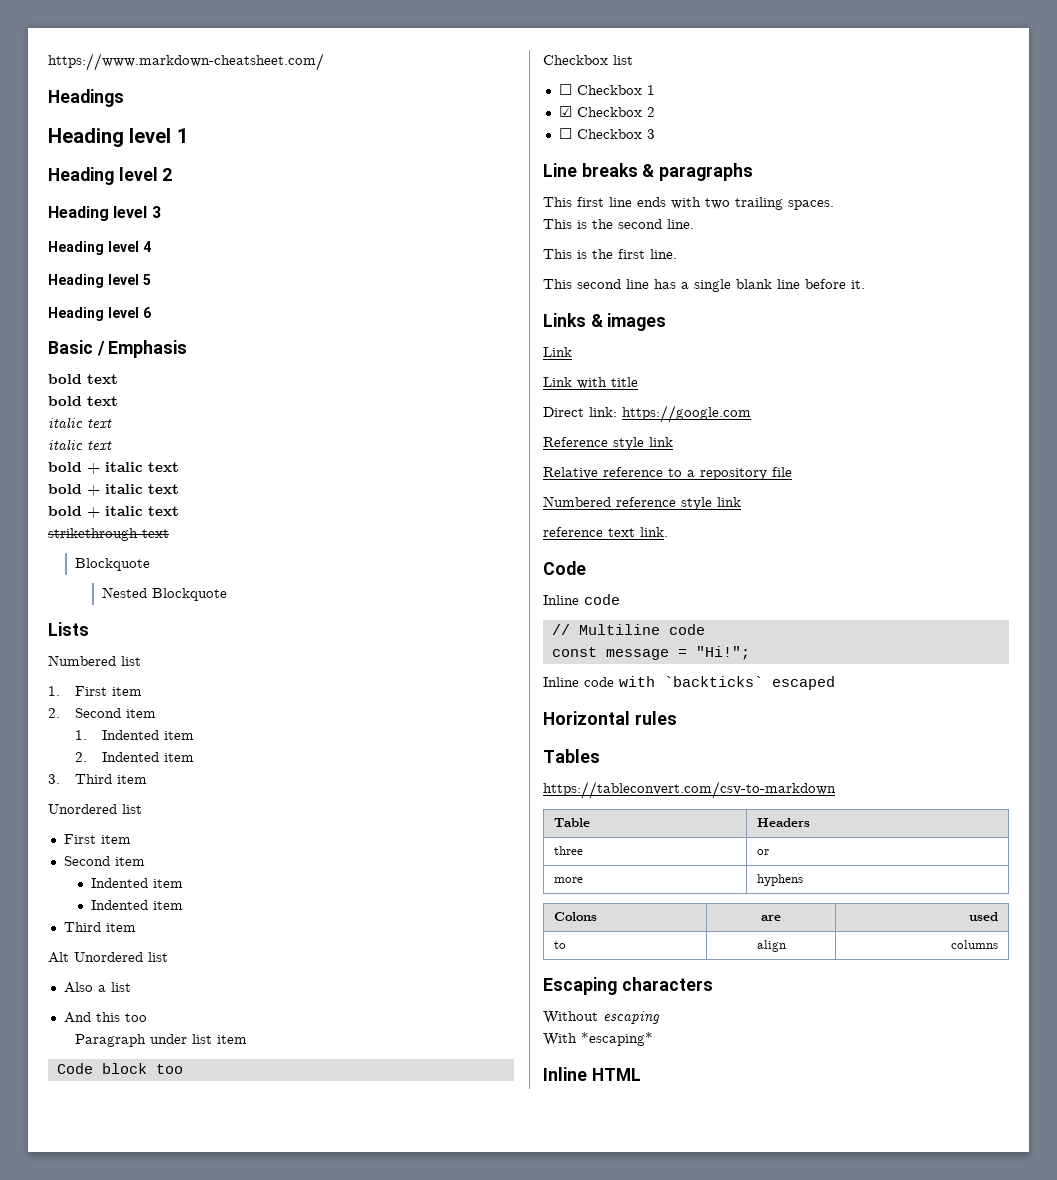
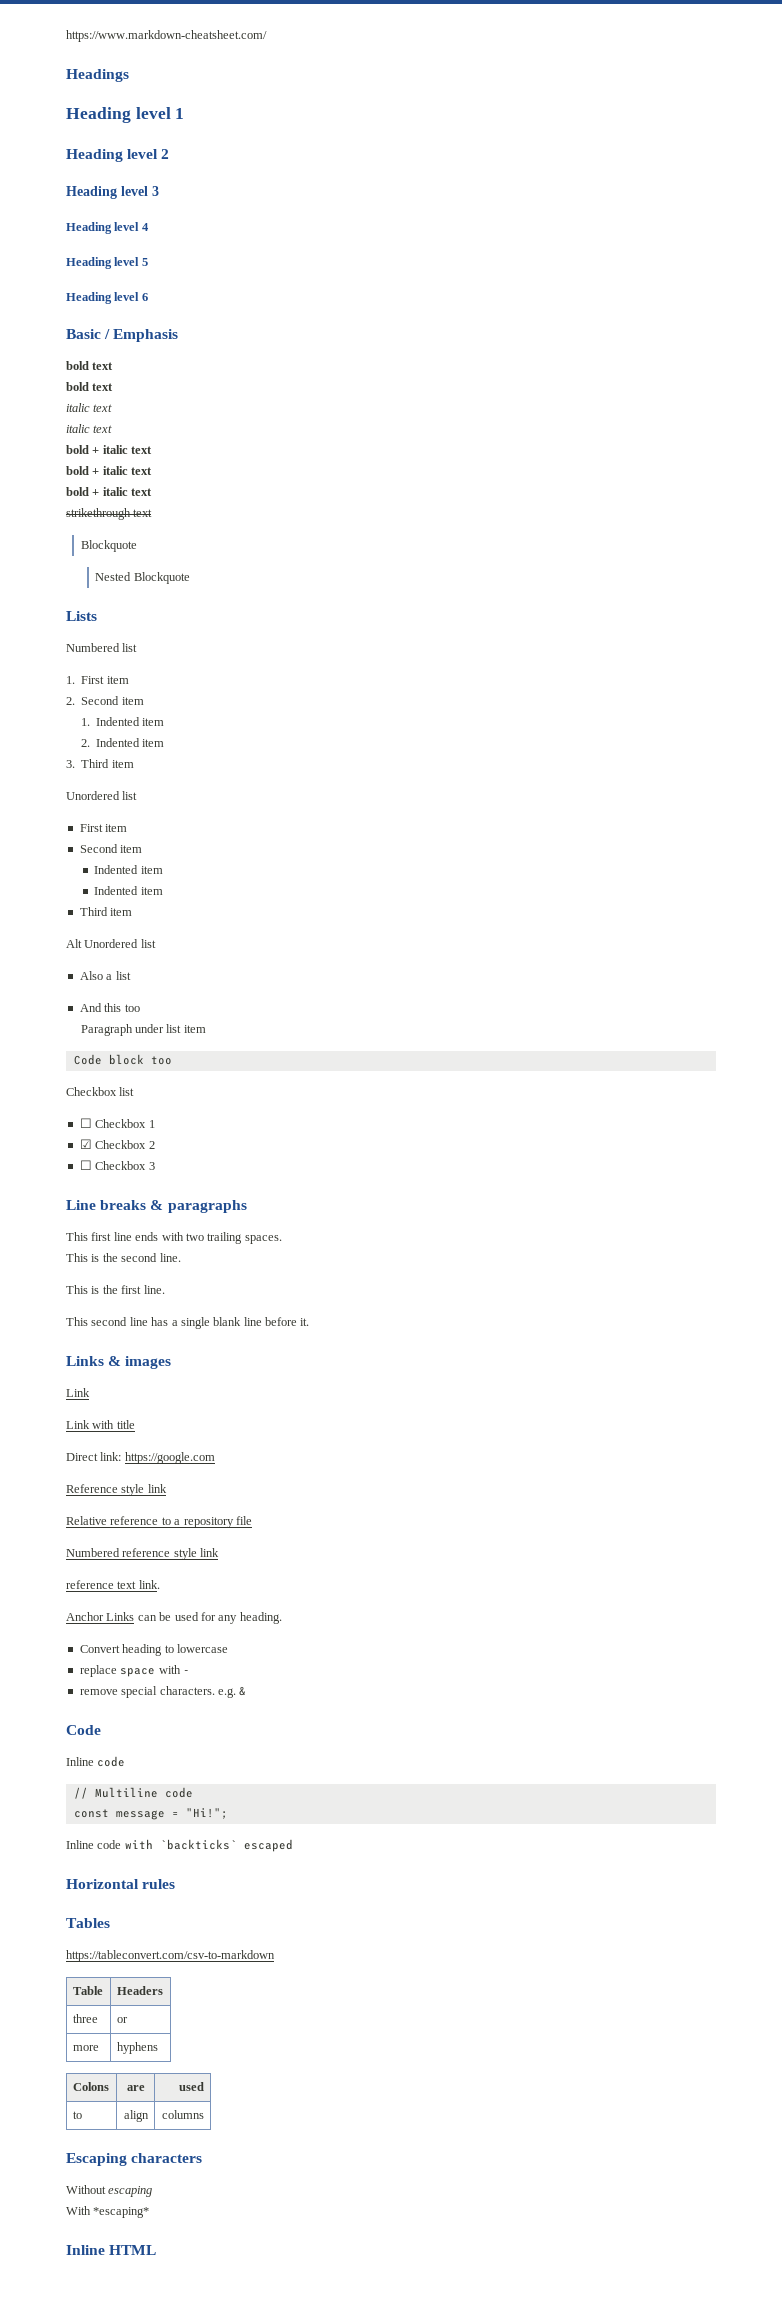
+ Anchor Links can be used for any heading.
+ Convert heading to lowercase
+ replace space with -
+ remove special characters. e.g. &

